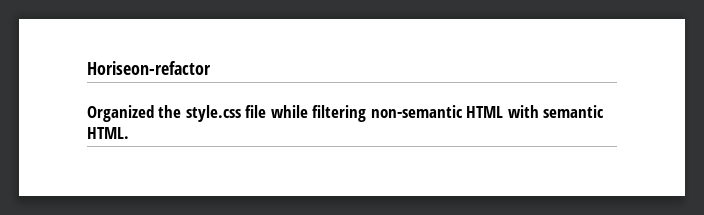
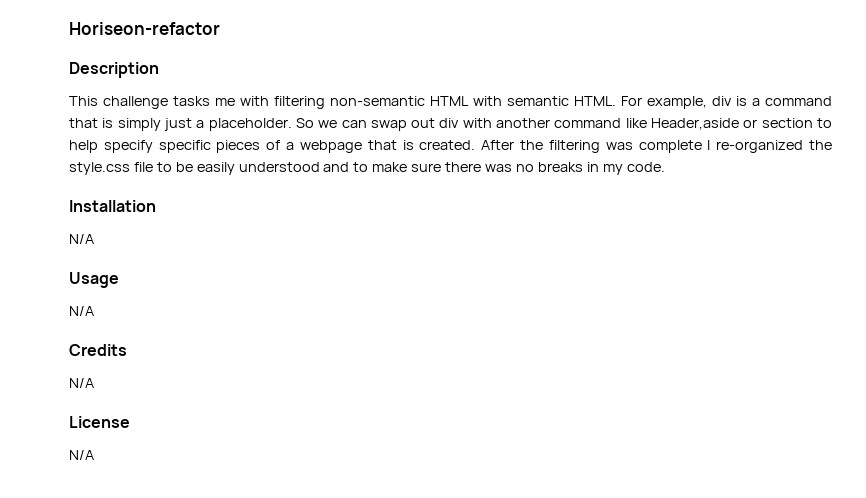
- Organized the style.css file while filtering non-semantic HTML with semantic HTML.
+ Description
+ This challenge tasks me with filtering non-semantic HTML with semantic HTML.
+ For example, div is a command that is simply just a placeholder. So we can swap out div with another command like Header,aside or section to help specify specific pieces of a webpage that is created. After the filtering was complete I re-organized the style.css file to be easily understood and to make sure there was no breaks in my code.
+ Installation
+ N/A
+ Usage
+ N/A
+ Credits
+ N/A
+ License
+ N/A

